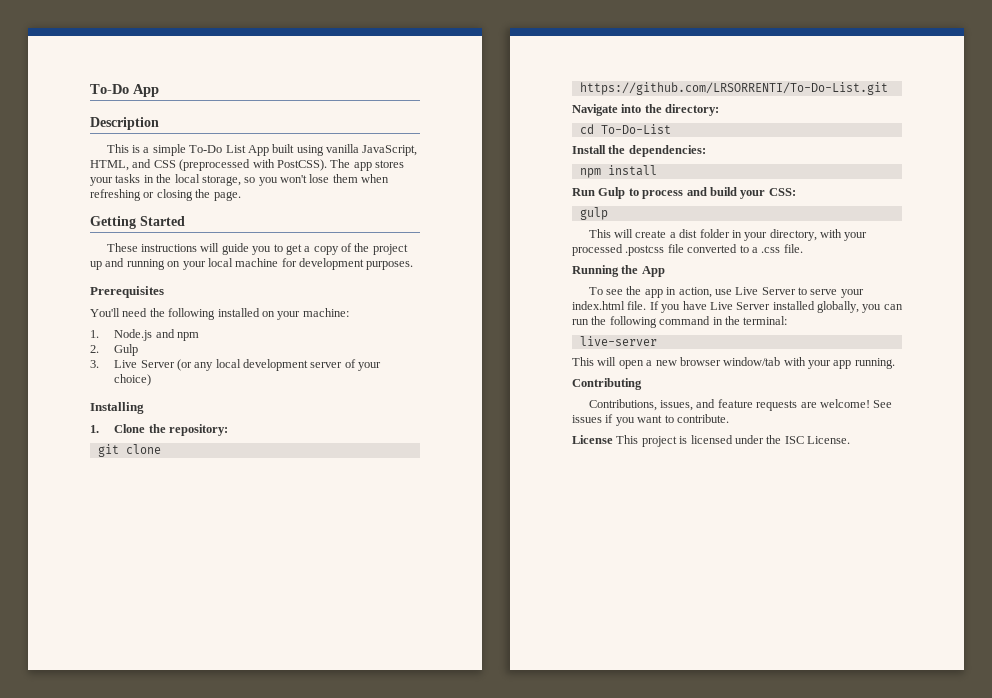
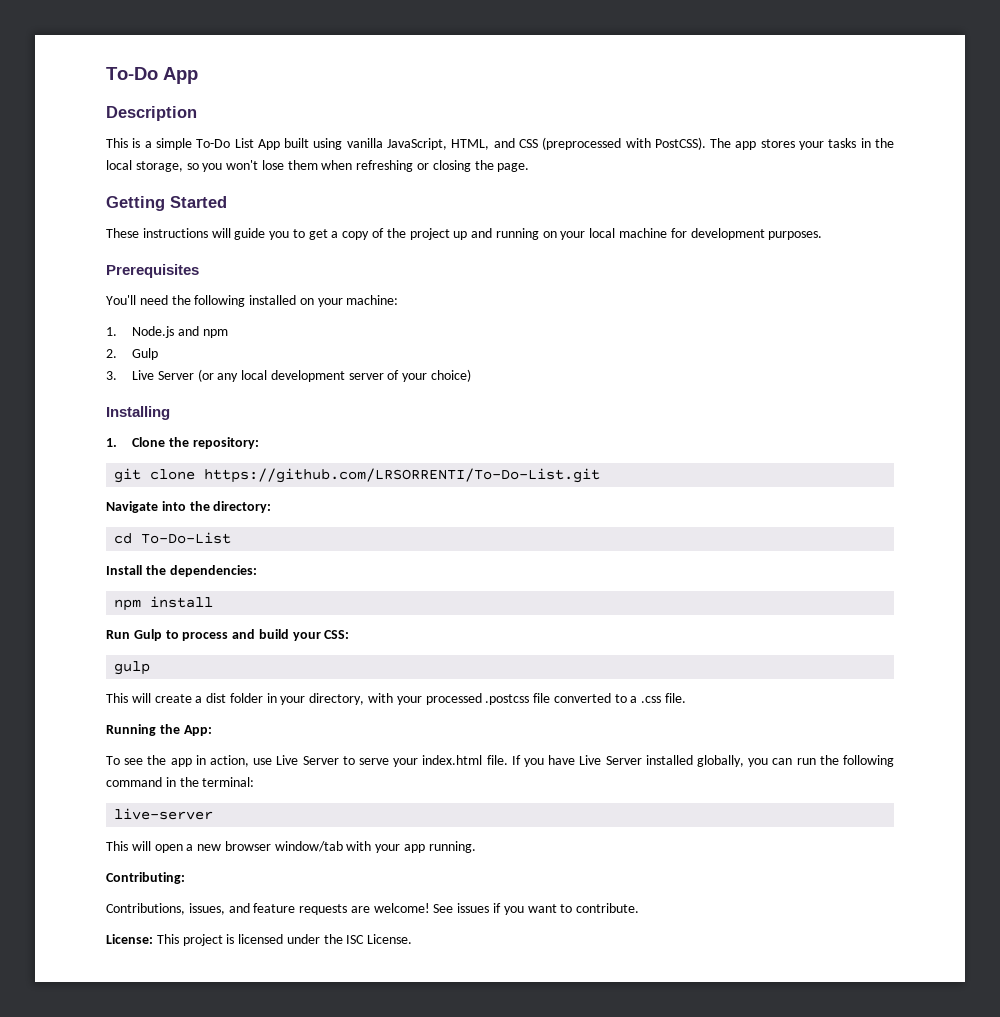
- Running the App
+ Running the App:
- Contributing
+ Contributing:
- License This project is licensed under the ISC License.
+ License: This project is licensed under the ISC License.

